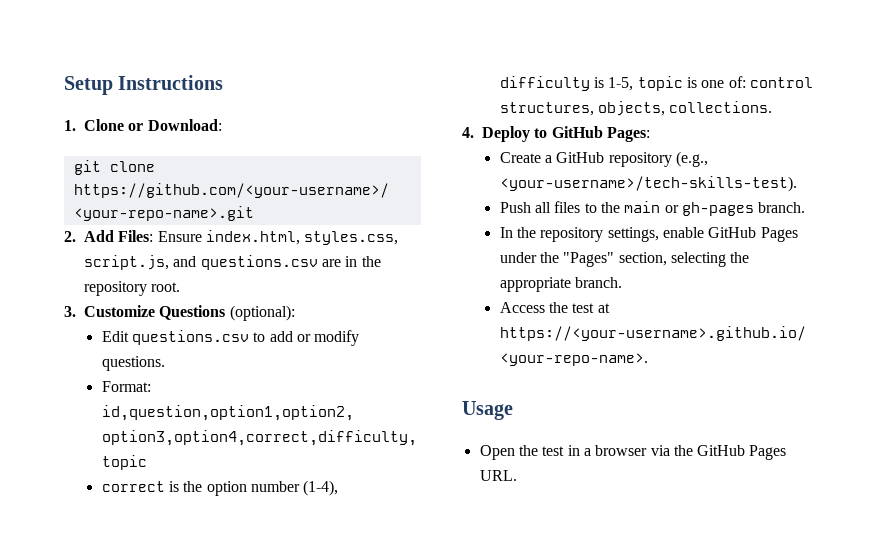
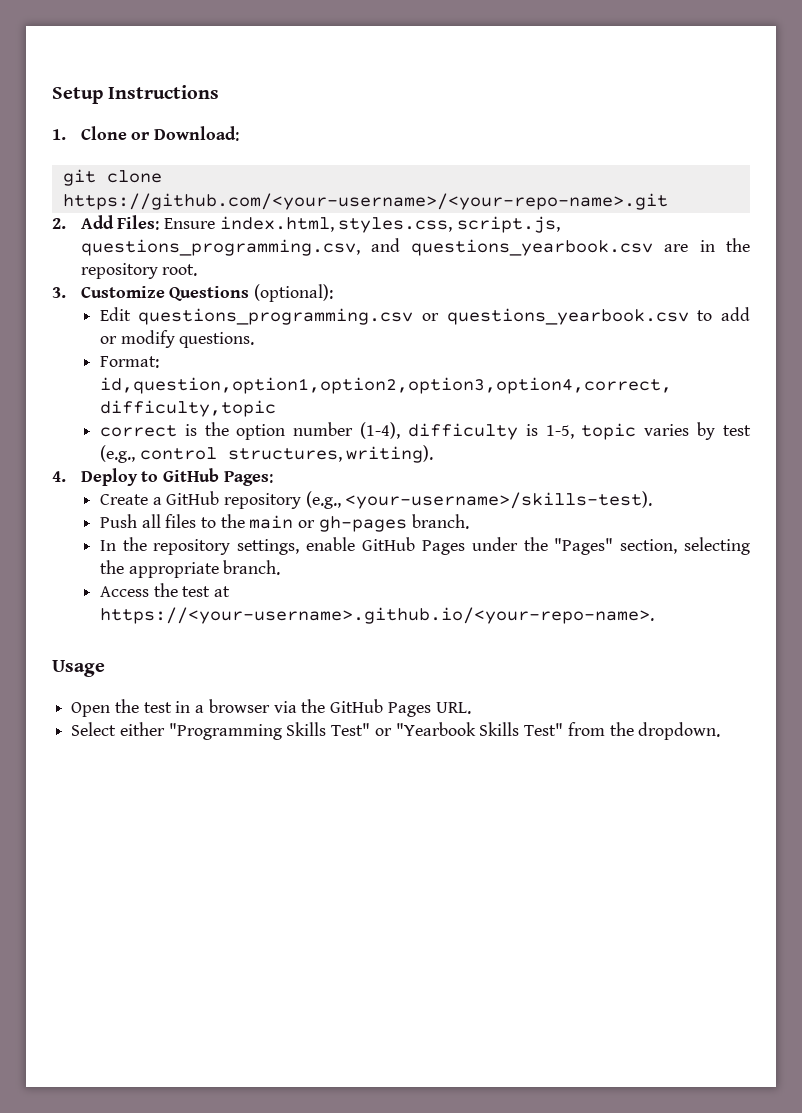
- 2. Add Files: Ensure index.html, styles.css, script.js, and questions.csv are in the repository root.
+ 2. Add Files: Ensure index.html, styles.css, script.js, questions_programming.csv, and questions_yearbook.csv are in the repository root.
- Edit questions.csv to add or modify questions.
+ Edit questions_programming.csv or questions_yearbook.csv to add or modify questions.
- correct is the option number (1-4), difficulty is 1-5, topic is one of: control structures, objects, collections.
+ correct is the option number (1-4), difficulty is 1-5, topic varies by test (e.g., control structures, writing).
- Create a GitHub repository (e.g., <your-username>/tech-skills-test).
+ Create a GitHub repository (e.g., <your-username>/skills-test).
+ Select either "Programming Skills Test" or "Yearbook Skills Test" from the dropdown.

